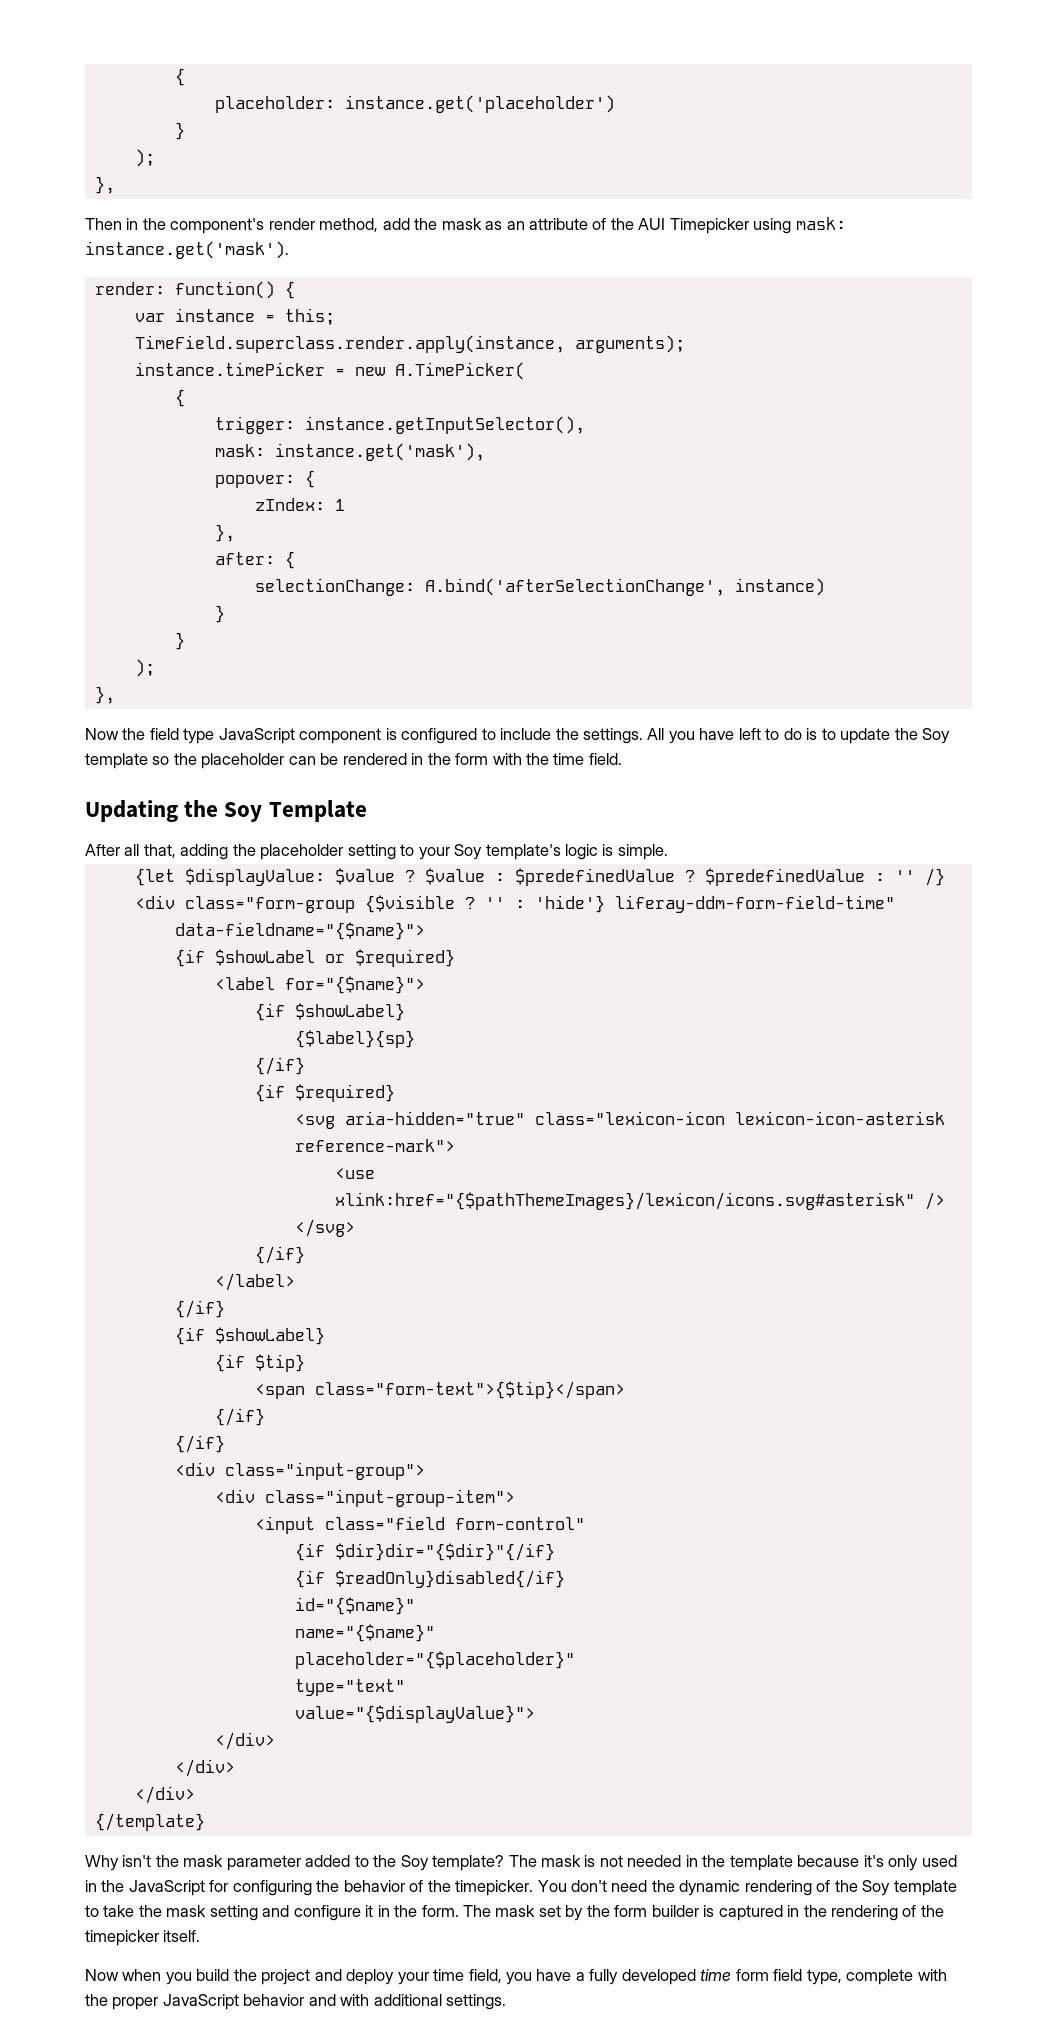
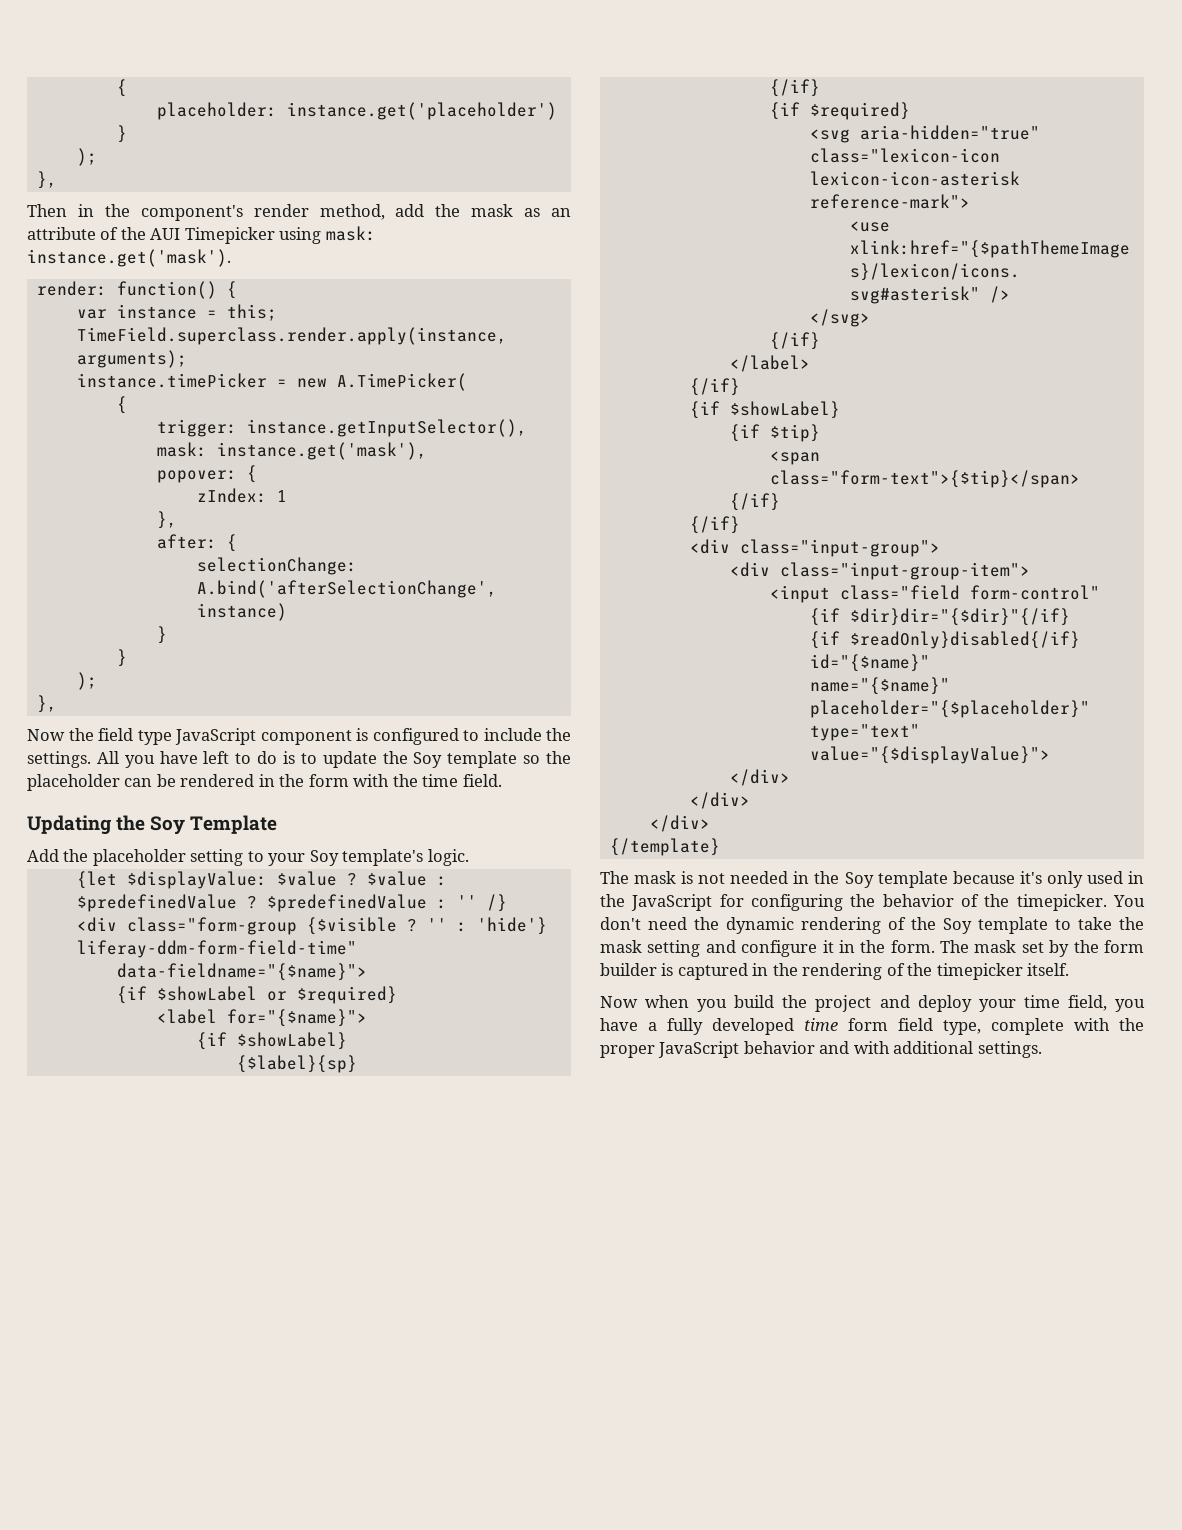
- After all that, adding the placeholder setting to your Soy template's logic is simple.
+ Add the placeholder setting to your Soy template's logic.
- Why isn't the mask parameter added to the Soy template? The mask is not needed in the template because it's only used in the JavaScript for configuring the behavior of the timepicker.
+ The mask is not needed in the Soy template because it's only used in the JavaScript for configuring the behavior of the timepicker.

